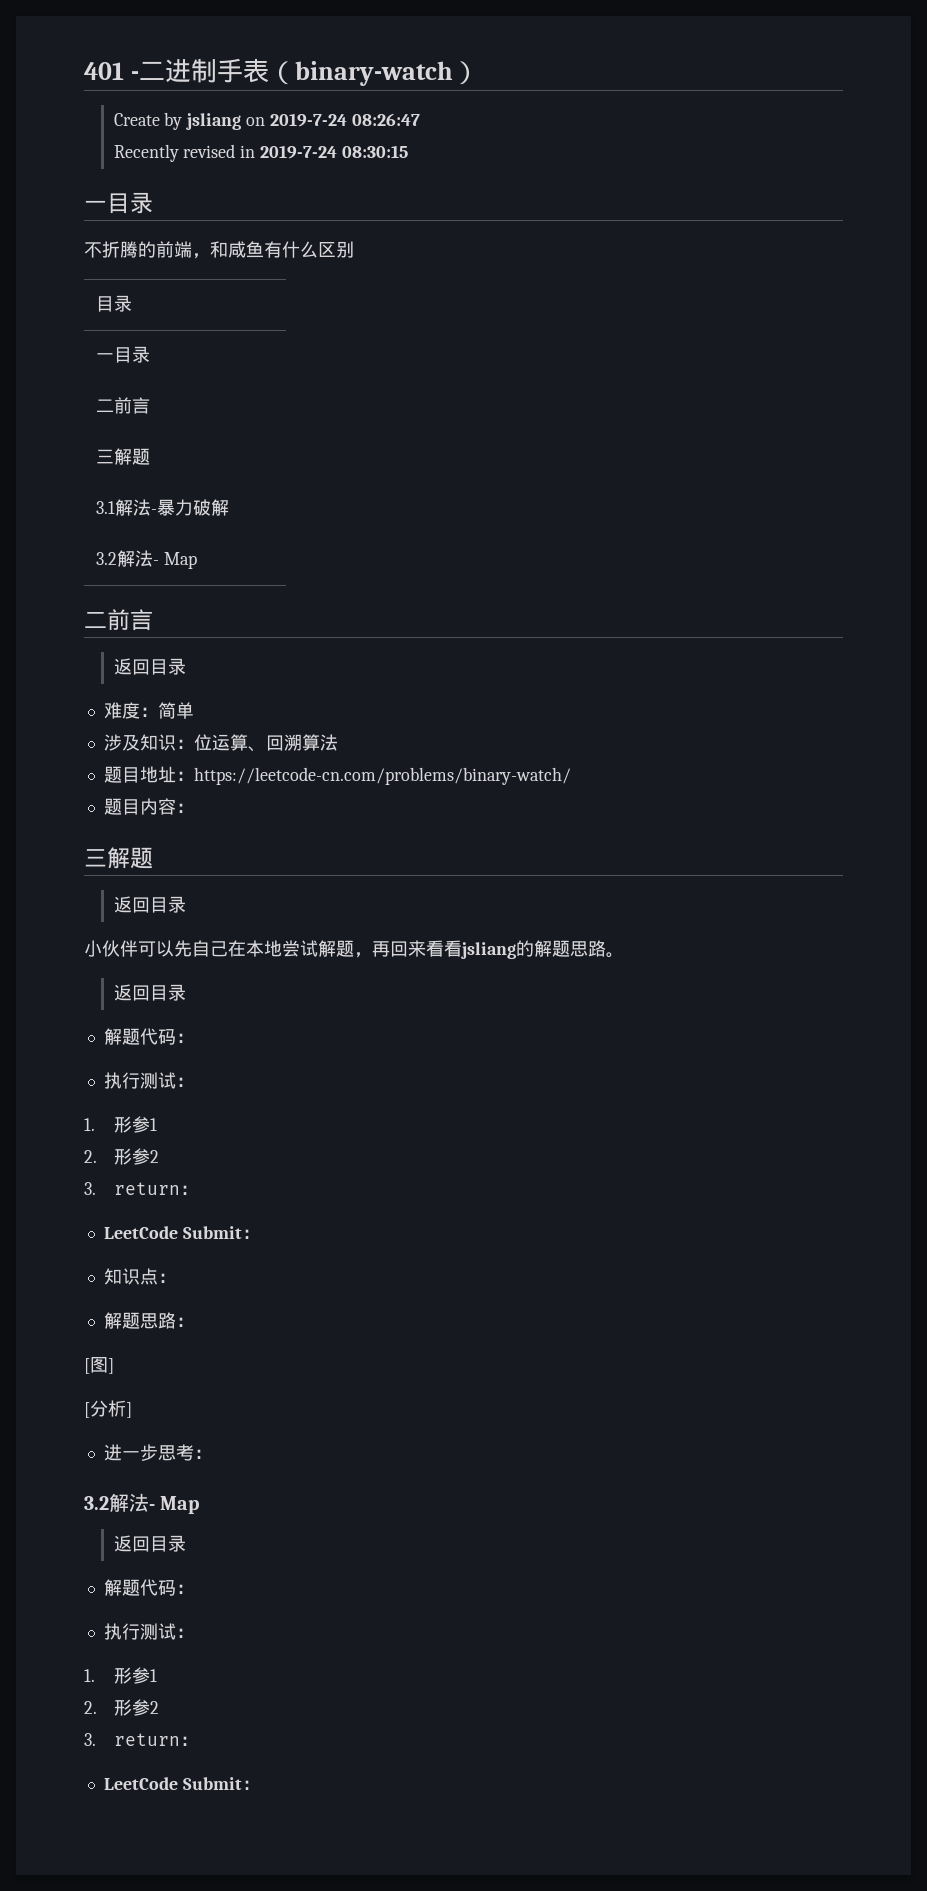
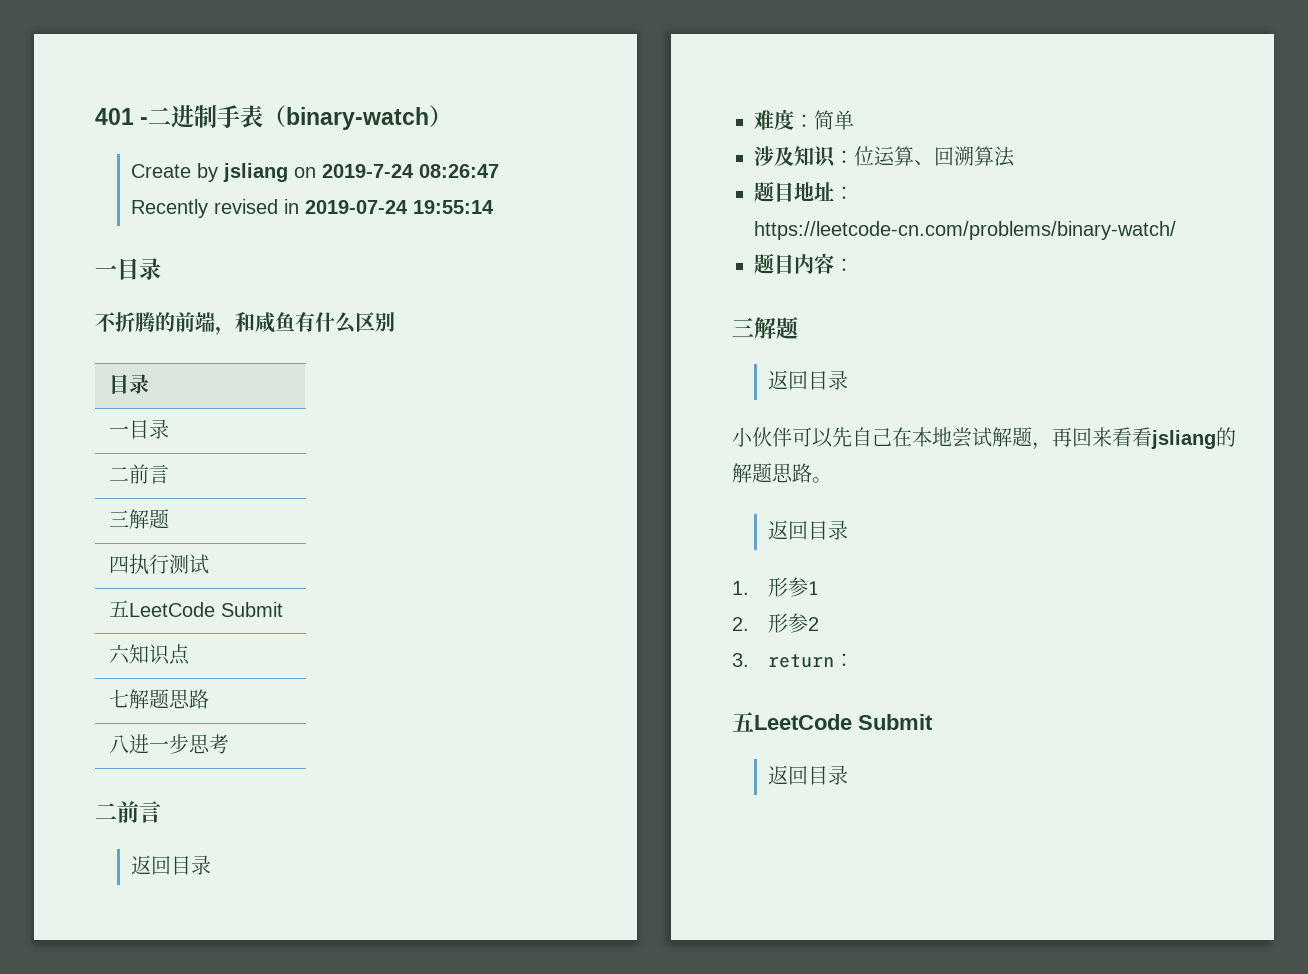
- Recently revised in 2019-7-24 08:30:15
+ Recently revised in 2019-07-24 19:55:14
- 3.1解法-暴力破解
- 3.2解法- Map
+ 四执行测试
+ 五LeetCode Submit
+ 六知识点
+ 七解题思路
+ 八进一步思考
  小伙伴可以先自己在本地尝试解题，再回来看看jsliang的解题思路。
  返回目录
- 解题代码：
- 执行测试：
  1.形参1
  2.形参2
  3. return：
- LeetCode Submit：
- 知识点：
- 解题思路：
- [图]
- [分析]
- 进一步思考：
- 3.2解法- Map
+ 五LeetCode Submit
  返回目录
- 解题代码：
- 执行测试：
- 1.形参1
- 2.形参2
- 3. return：
- LeetCode Submit：

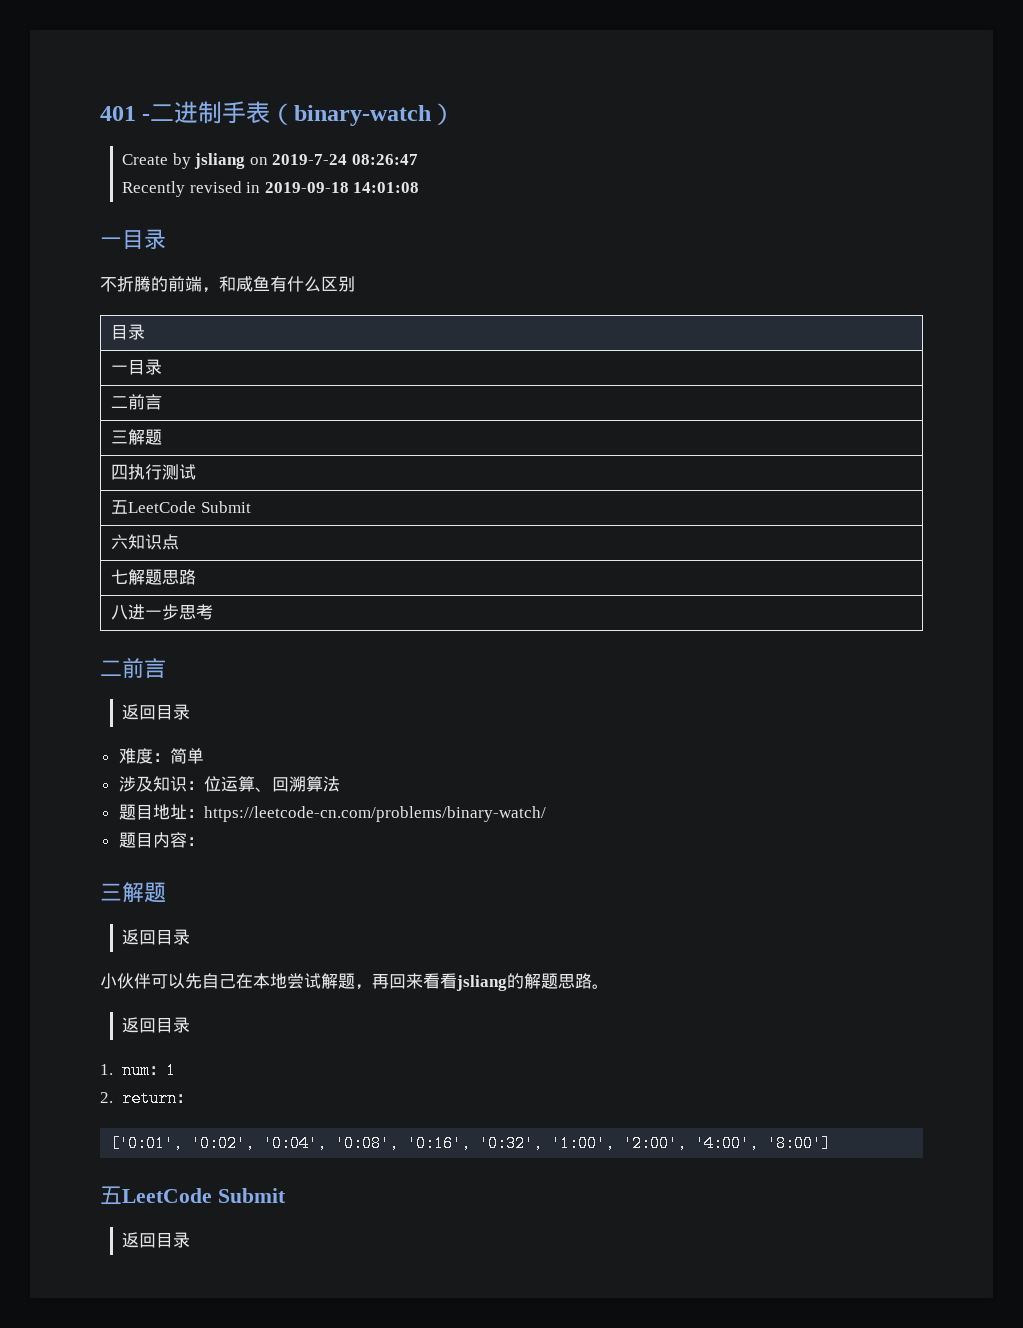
- Recently revised in 2019-07-24 19:55:14
+ Recently revised in 2019-09-18 14:01:08
- 1.形参1
+ 1. num：1
- 2.形参2
- 3. return：
+ 2. return：
+ ['0:01', '0:02', '0:04', '0:08', '0:16', '0:32', '1:00', '2:00', '4:00', '8:00']

